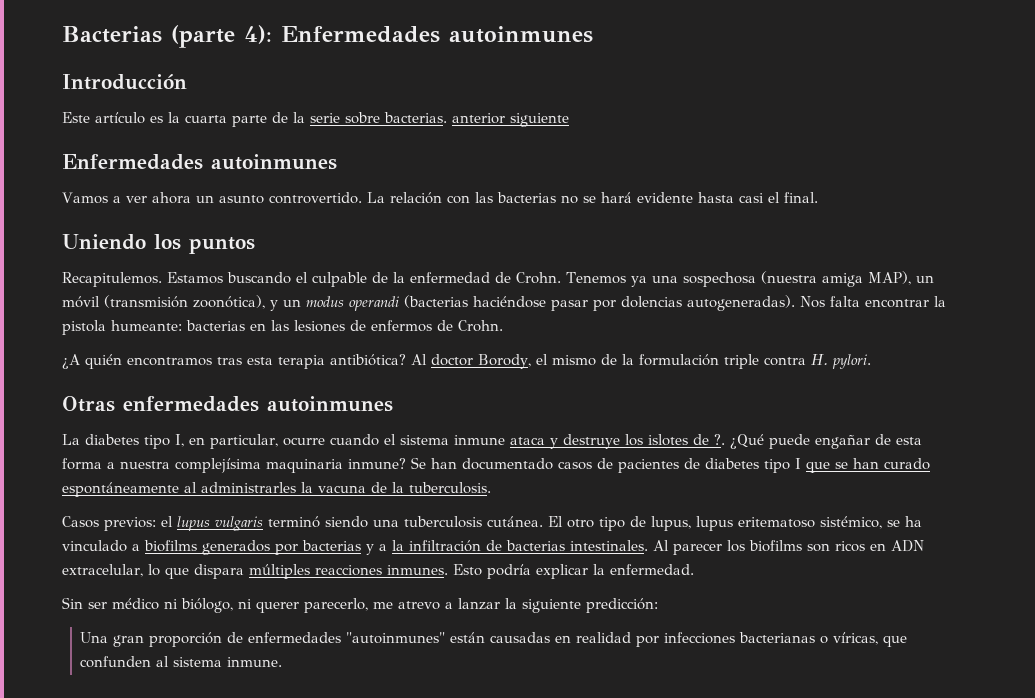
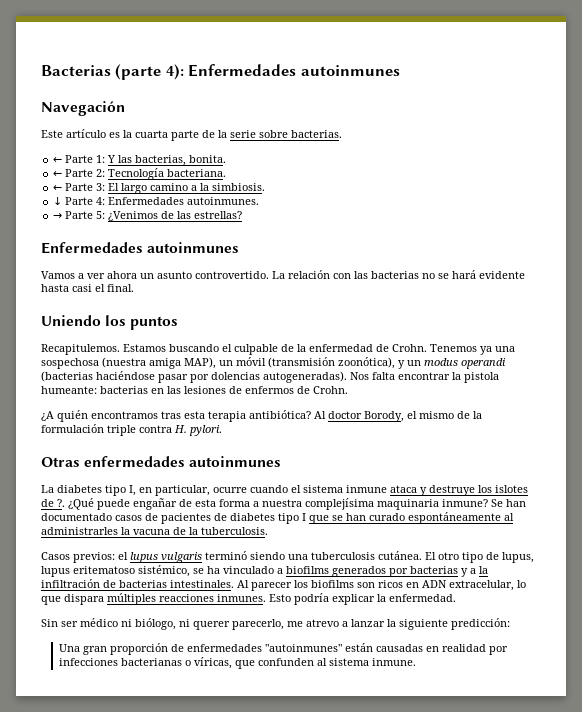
- Introducción
+ Navegación
- Este artículo es la cuarta parte de la serie sobre bacterias. anterior siguiente
+ Este artículo es la cuarta parte de la serie sobre bacterias.
+ ← Parte 1: Y las bacterias, bonita.
+ ← Parte 2: Tecnología bacteriana.
+ ← Parte 3: El largo camino a la simbiosis.
+ ↓ Parte 4: Enfermedades autoinmunes.
+ → Parte 5: ¿Venimos de las estrellas?

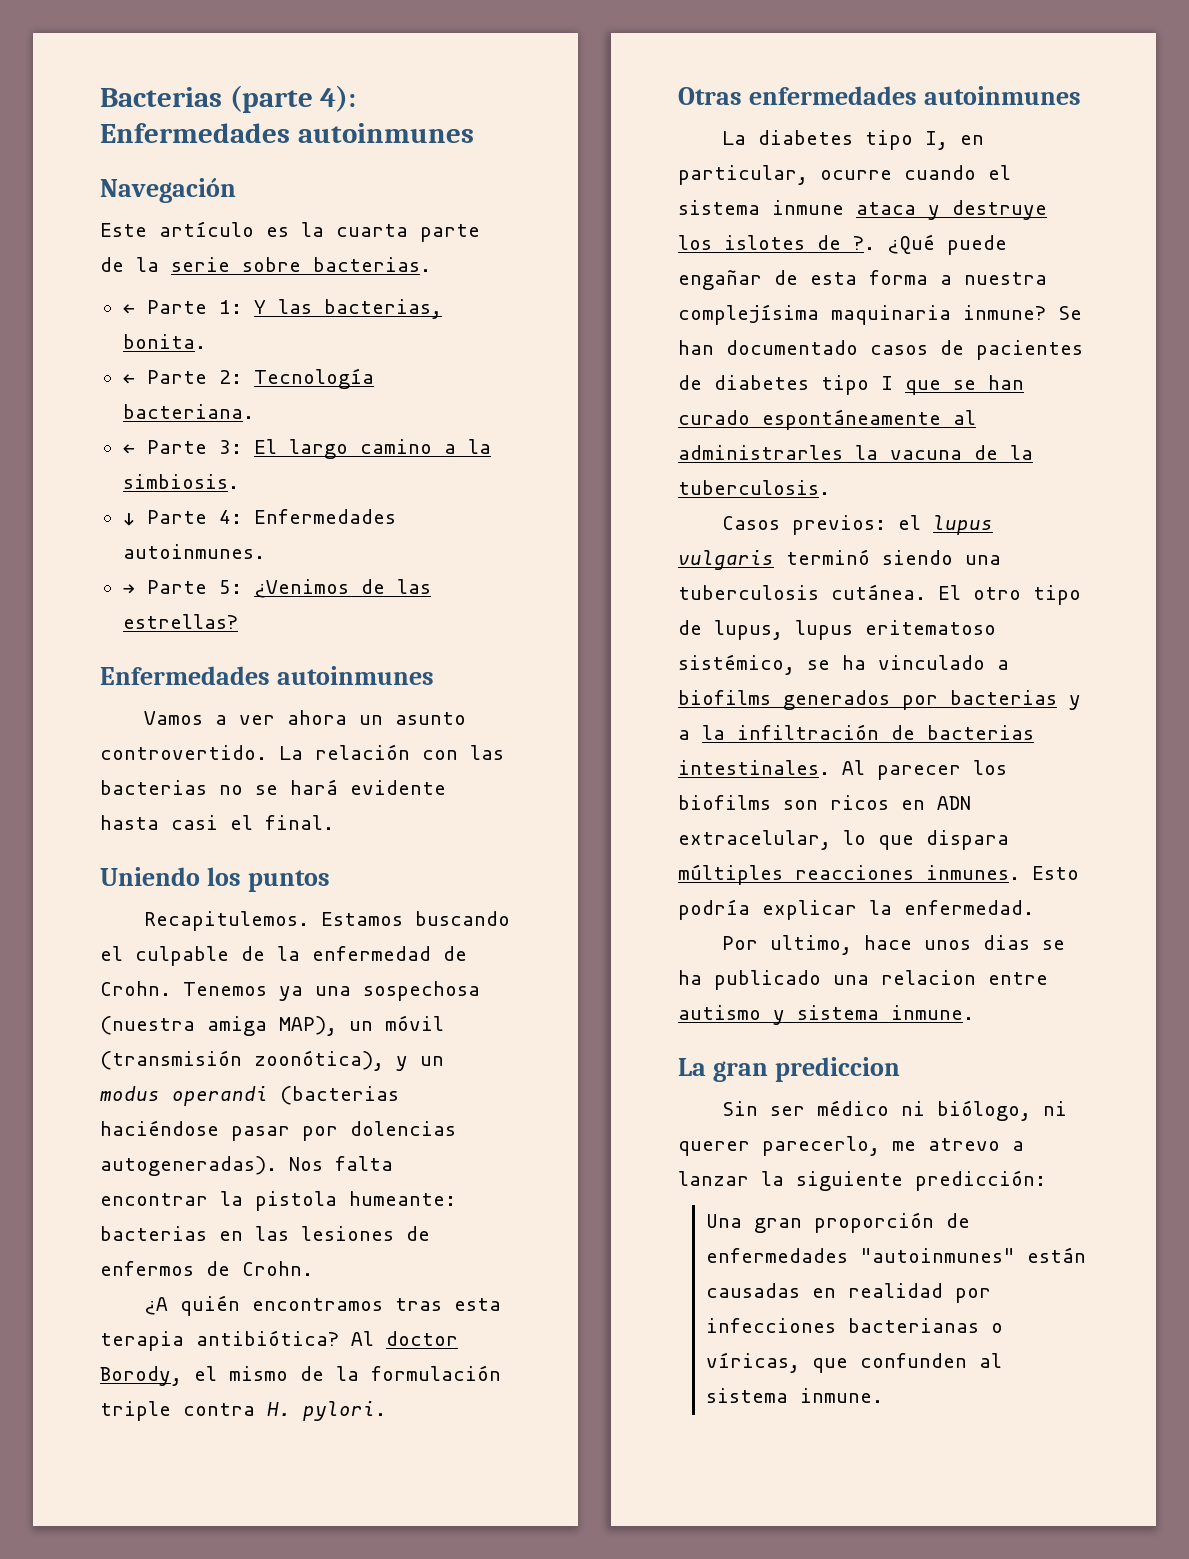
+ Por ultimo, hace unos dias se ha publicado una relacion entre autismo y sistema inmune.
+ La gran prediccion

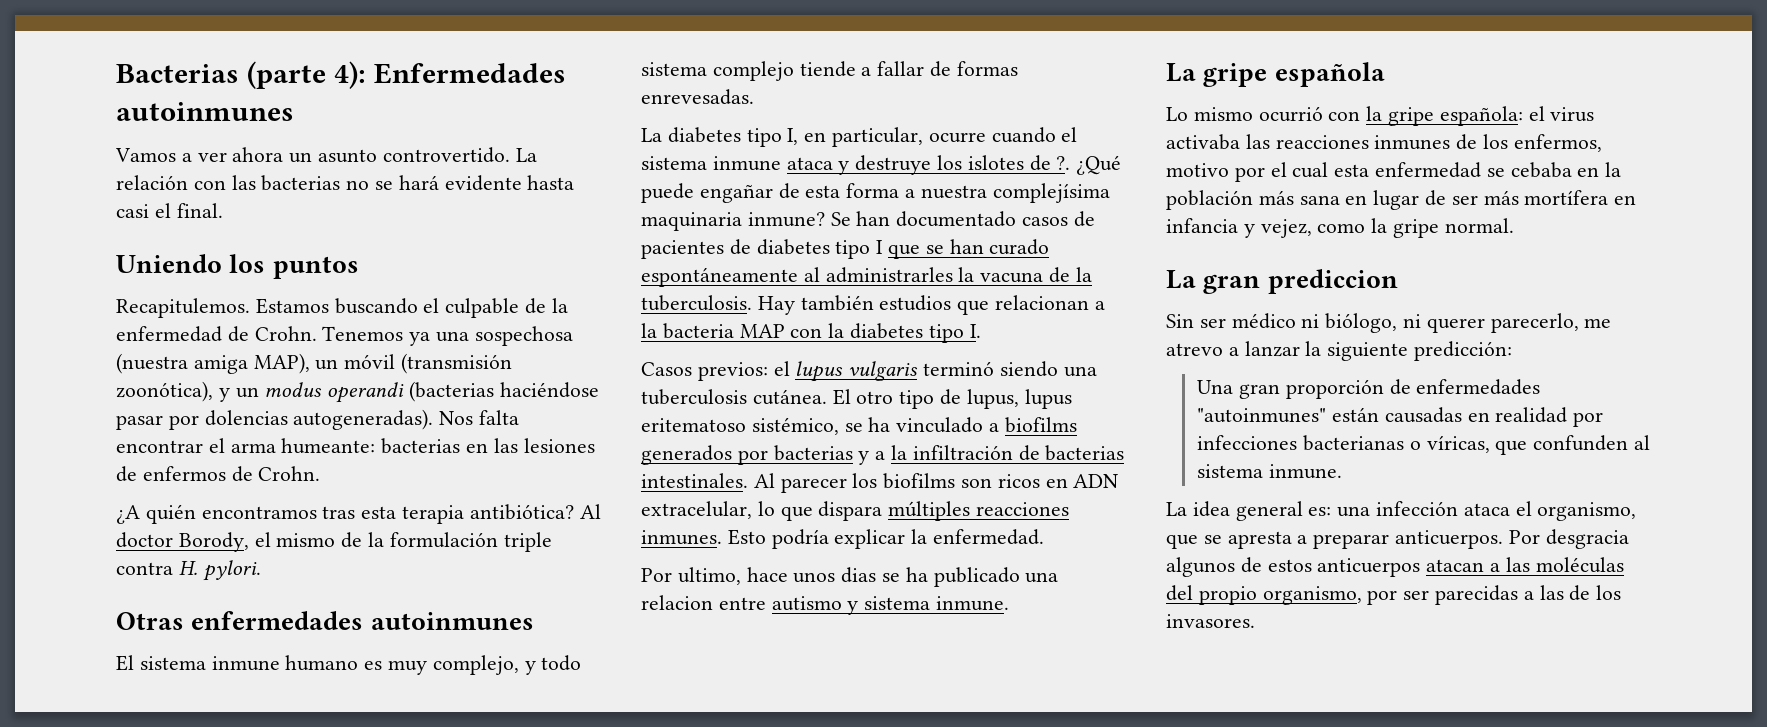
- Navegación
- Este artículo es la cuarta parte de la serie sobre bacterias.
- ← Parte 1: Y las bacterias, bonita.
- ← Parte 2: Tecnología bacteriana.
- ← Parte 3: El largo camino a la simbiosis.
- ↓ Parte 4: Enfermedades autoinmunes.
- → Parte 5: ¿Venimos de las estrellas?
- Enfermedades autoinmunes
- Nos falta encontrar la pistola humeante: bacterias en las lesiones de enfermos de Crohn.
+ Nos falta encontrar el arma humeante: bacterias en las lesiones de enfermos de Crohn.
+ El sistema inmune humano es muy complejo, y todo sistema complejo tiende a fallar de formas enrevesadas.
+ Hay también estudios que relacionan a la bacteria MAP con la diabetes tipo I.
+ La gripe española
+ Lo mismo ocurrió con la gripe española: el virus activaba las reacciones inmunes de los enfermos, motivo por el cual esta enfermedad se cebaba en la población más sana en lugar de ser más mortífera en infancia y vejez, como la gripe normal.
+ La idea general es: una infección ataca el organismo, que se apresta a preparar anticuerpos. Por desgracia algunos de estos anticuerpos atacan a las moléculas del propio organismo, por ser parecidas a las de los invasores.

